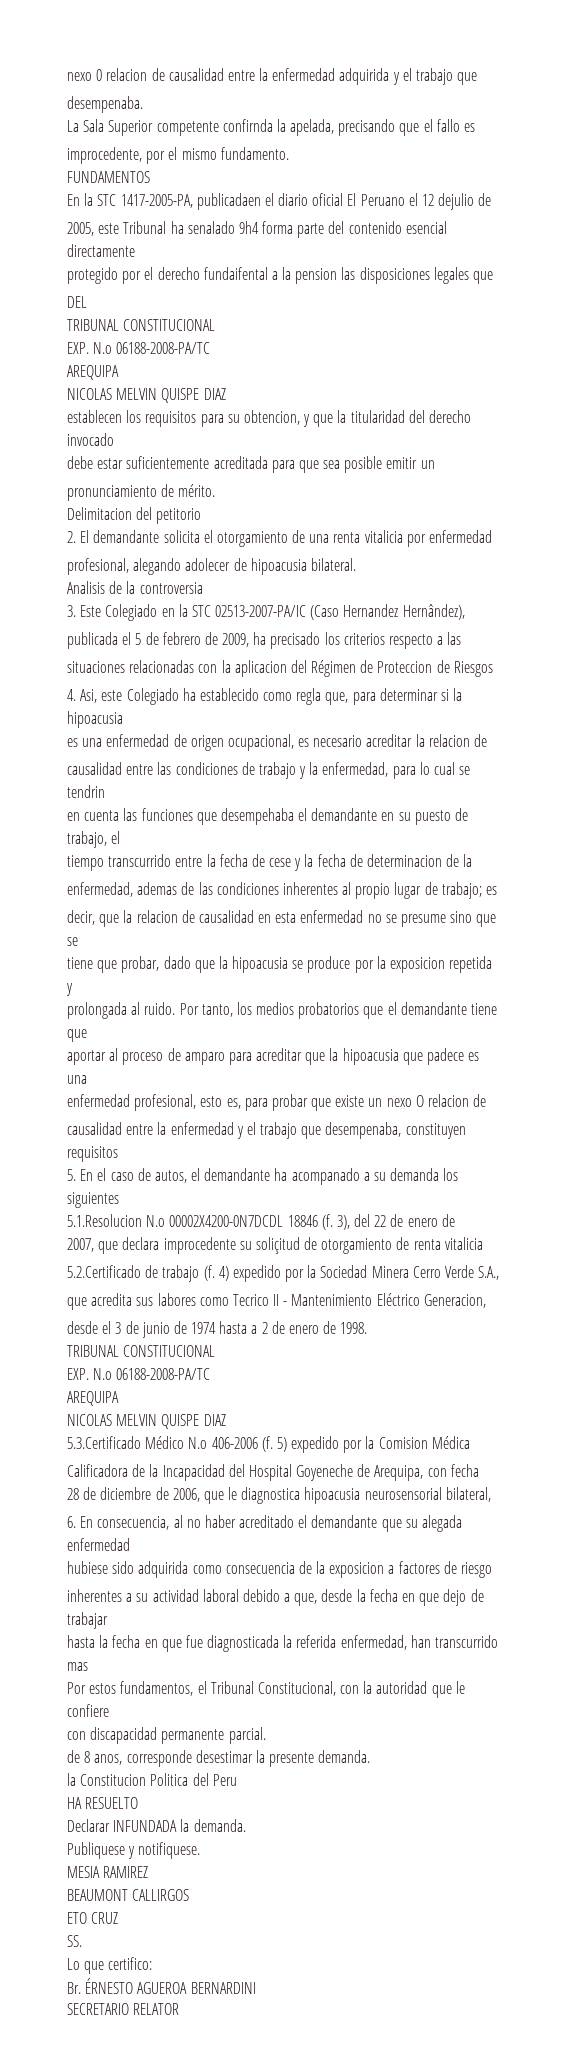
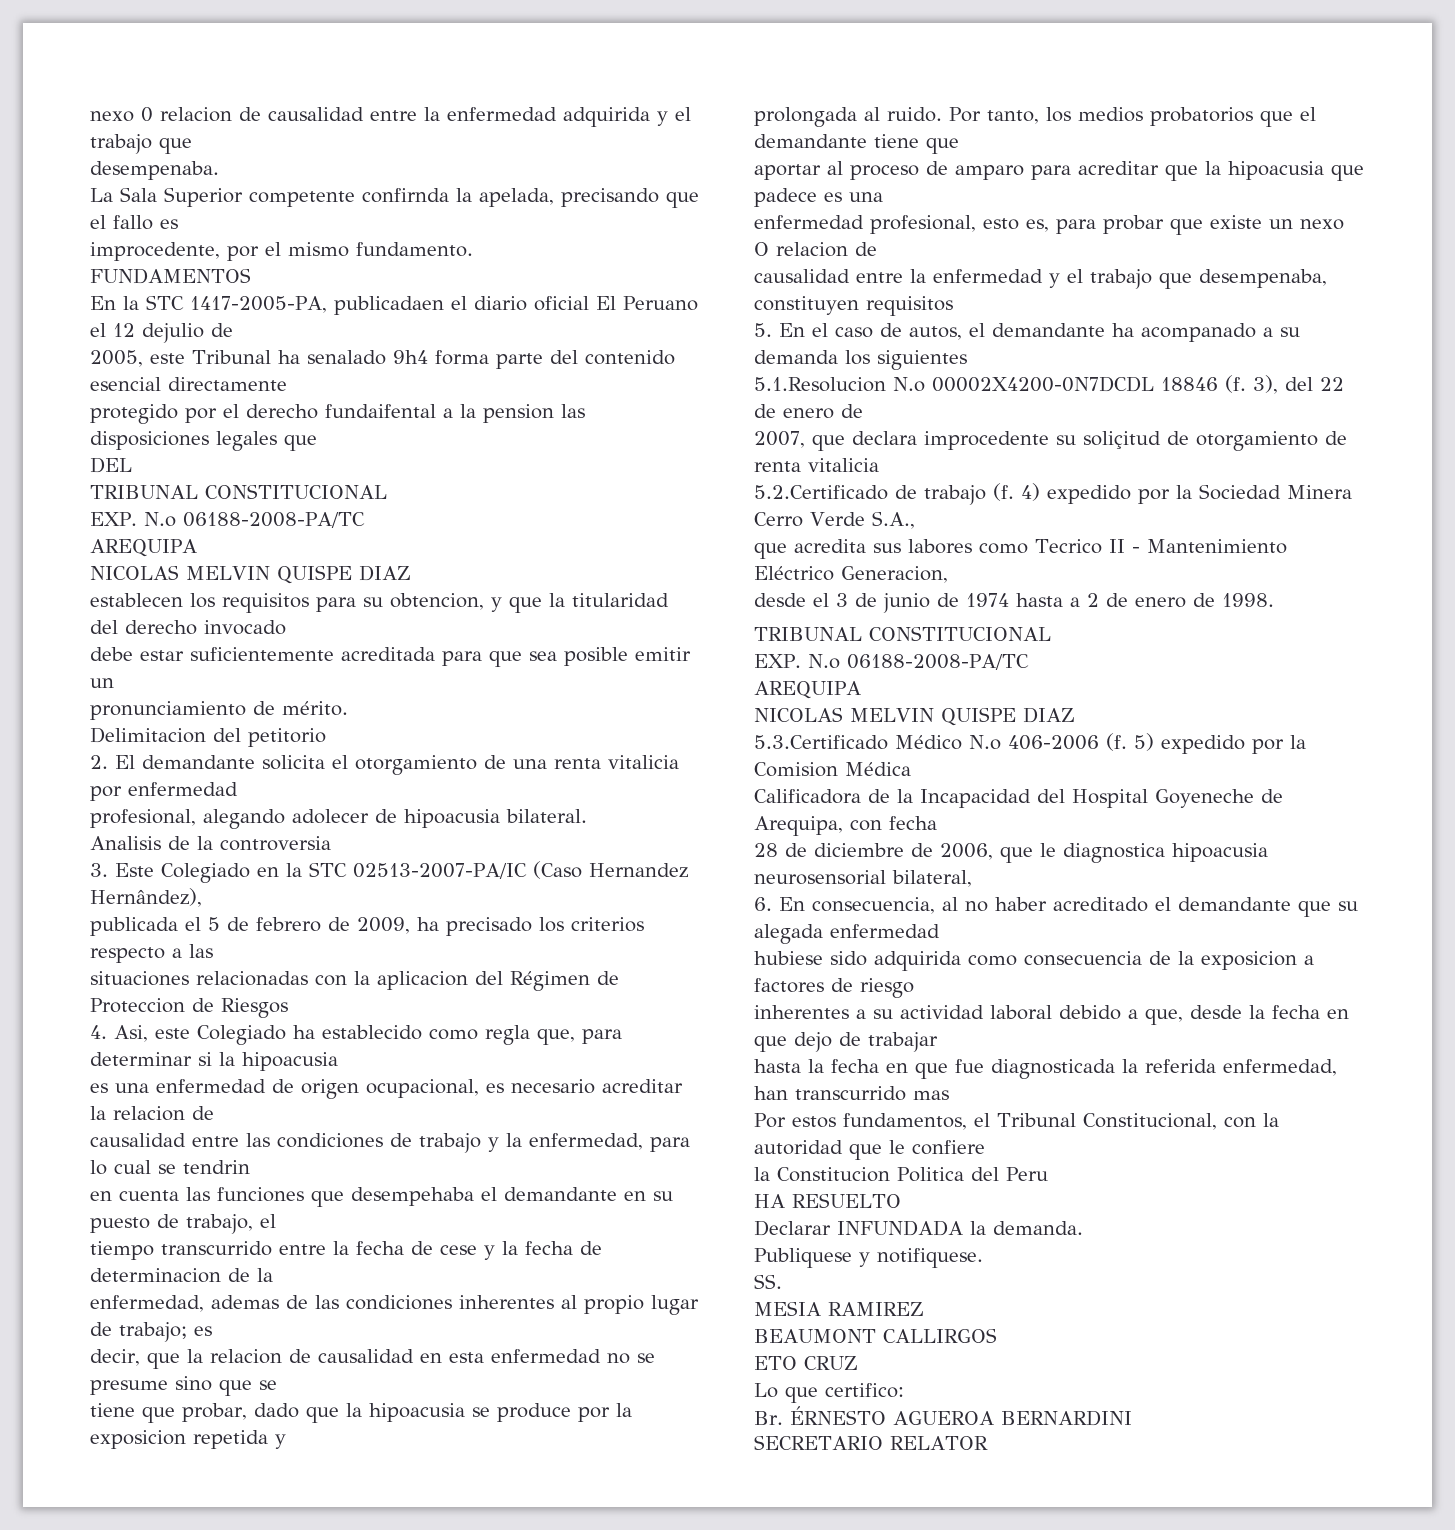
- con discapacidad permanente parcial.
- de 8 anos, corresponde desestimar la presente demanda.
+ SS.
- SS.

